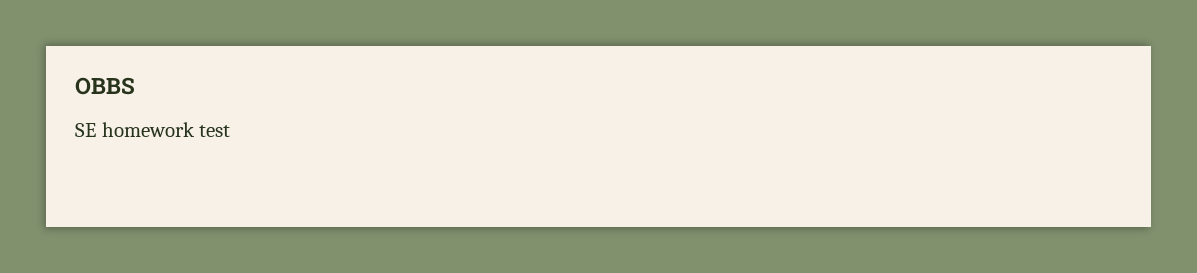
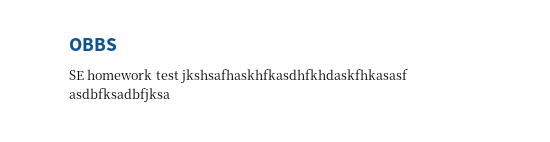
- SE homework test
+ SE homework test jkshsafhaskhfkasdhfkhdaskfhkasasf asdbfksadbfjksa

